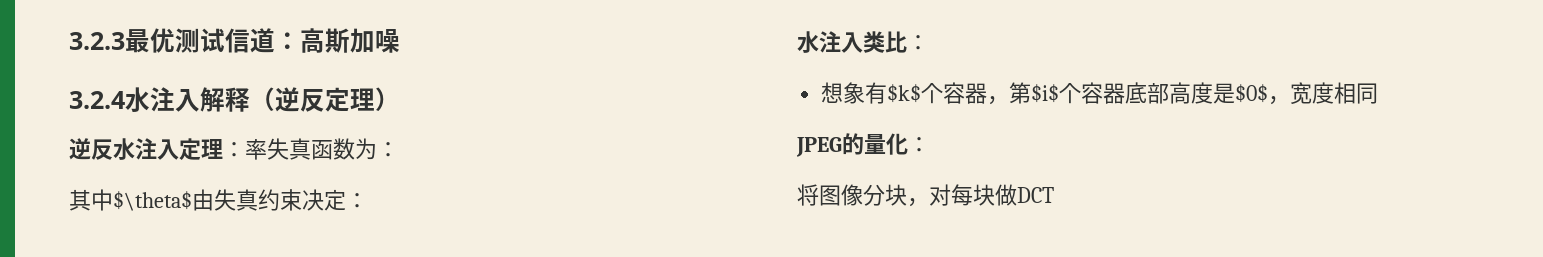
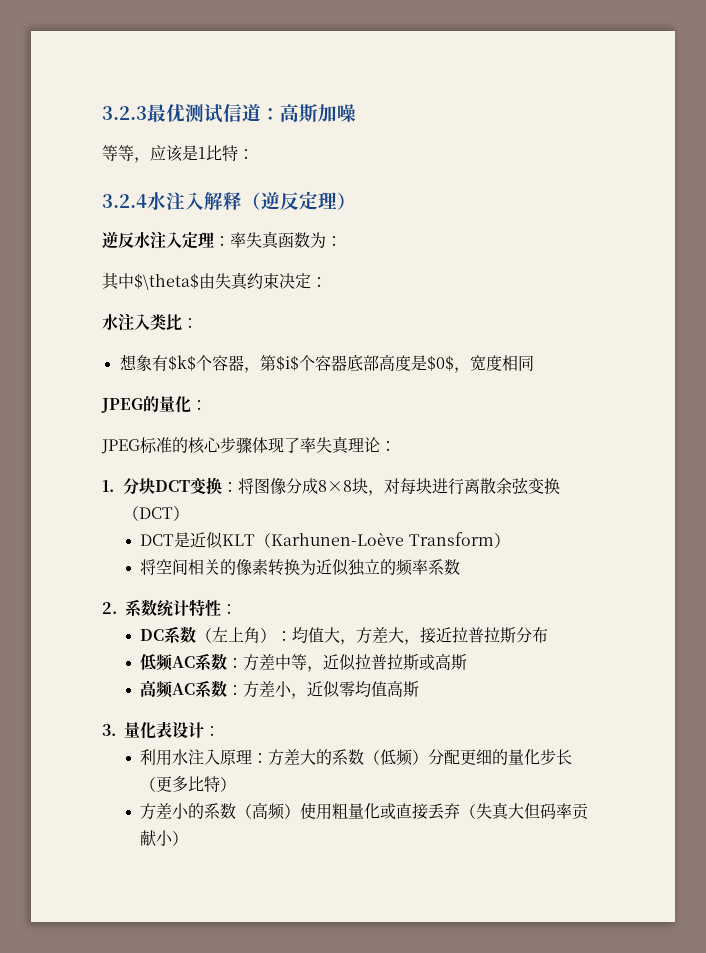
+ 等等，应该是1比特：
- 将图像分块，对每块做DCT
+ JPEG标准的核心步骤体现了率失真理论：
+ 1.分块DCT变换：将图像分成8×8块，对每块进行离散余弦变换（DCT）
+ DCT是近似KLT（Karhunen-Loève Transform）
+ 将空间相关的像素转换为近似独立的频率系数
+ 2.系数统计特性：
+ DC系数（左上角）：均值大，方差大，接近拉普拉斯分布
+ 低频AC系数：方差中等，近似拉普拉斯或高斯
+ 高频AC系数：方差小，近似零均值高斯
+ 3.量化表设计：
+ 利用水注入原理：方差大的系数（低频）分配更细的量化步长（更多比特）
+ 方差小的系数（高频）使用粗量化或直接丢弃（失真大但码率贡献小）

